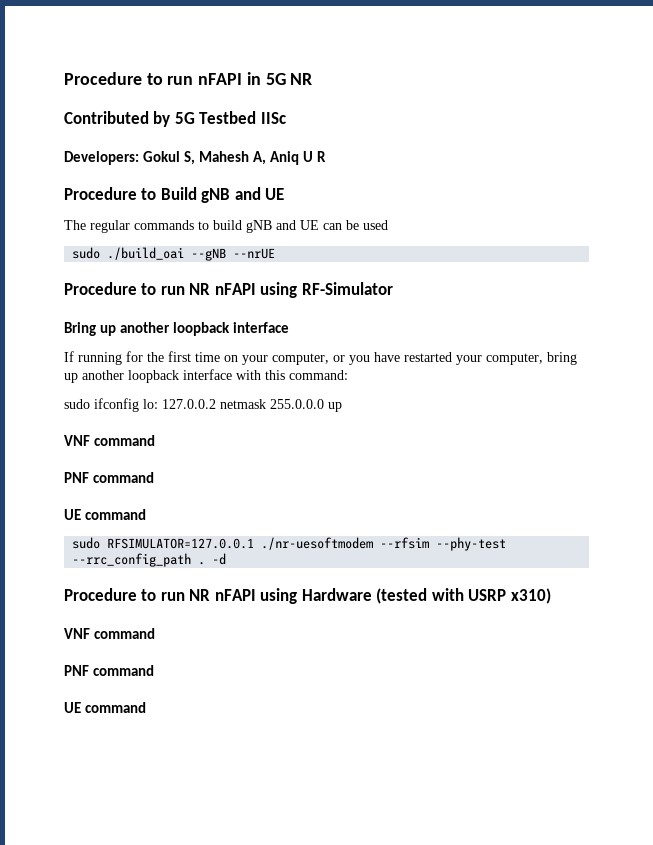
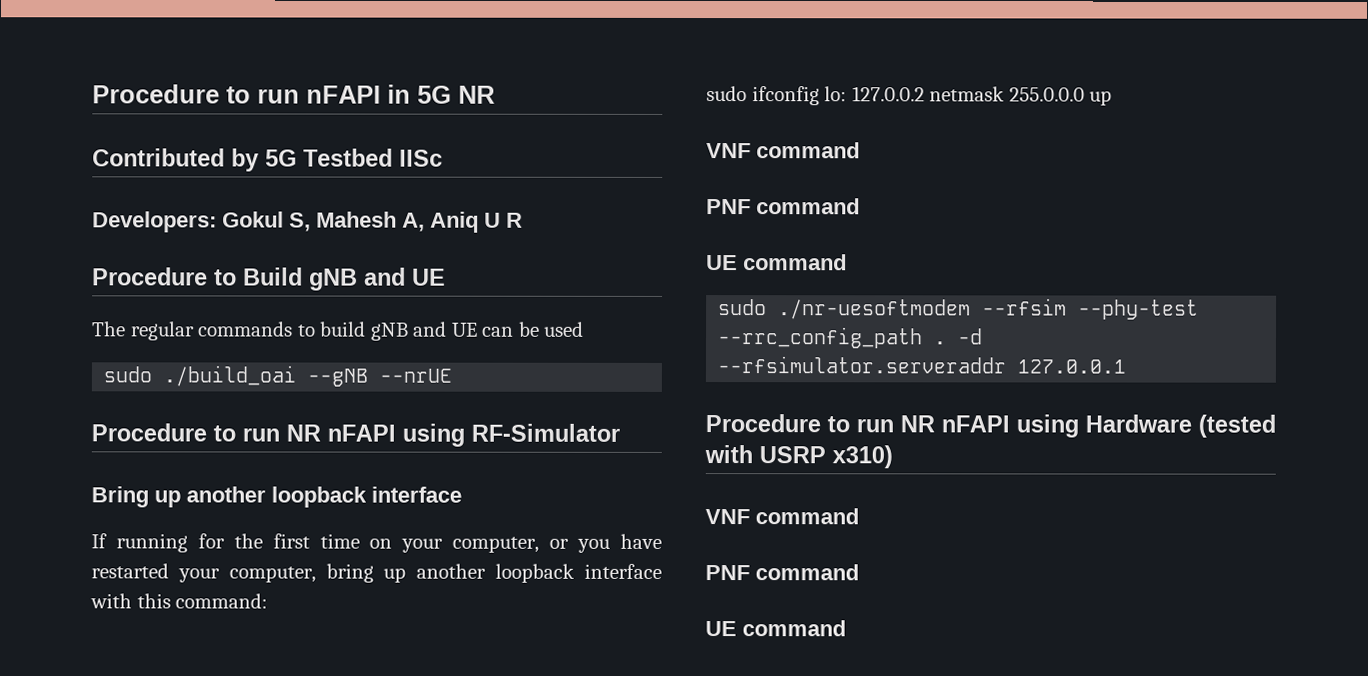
- sudo RFSIMULATOR=127.0.0.1 ./nr-uesoftmodem --rfsim --phy-test --rrc_config_path .
+ sudo ./nr-uesoftmodem --rfsim --phy-test --rrc_config_path .
- -d
+ -d --rfsimulator.serveraddr 127.0.0.1

